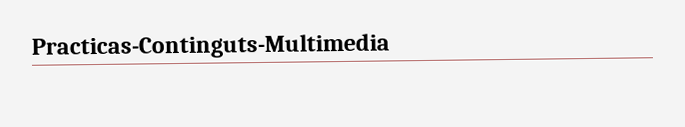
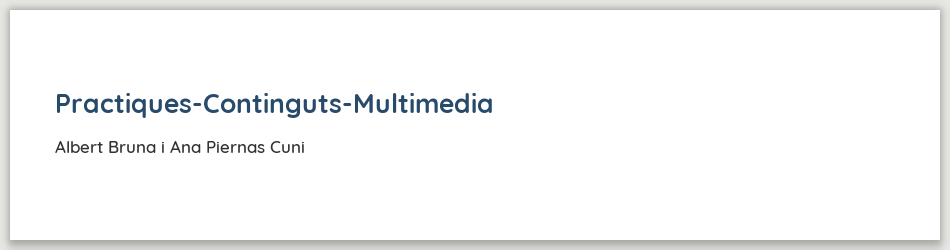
- Practicas-Continguts-Multimedia
+ Practiques-Continguts-Multimedia
+ Albert Bruna i Ana Piernas Cuni

